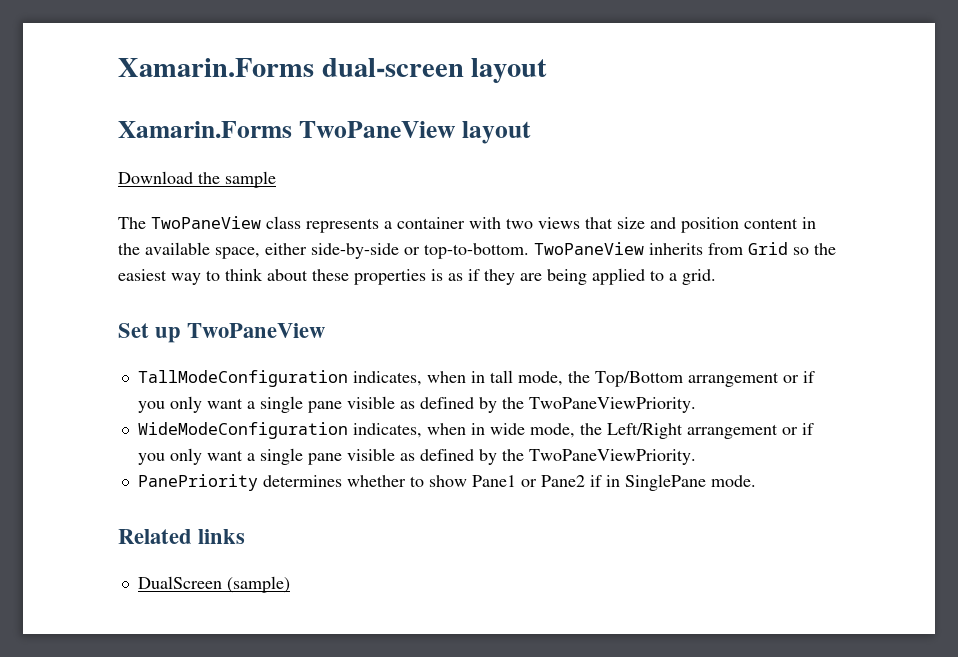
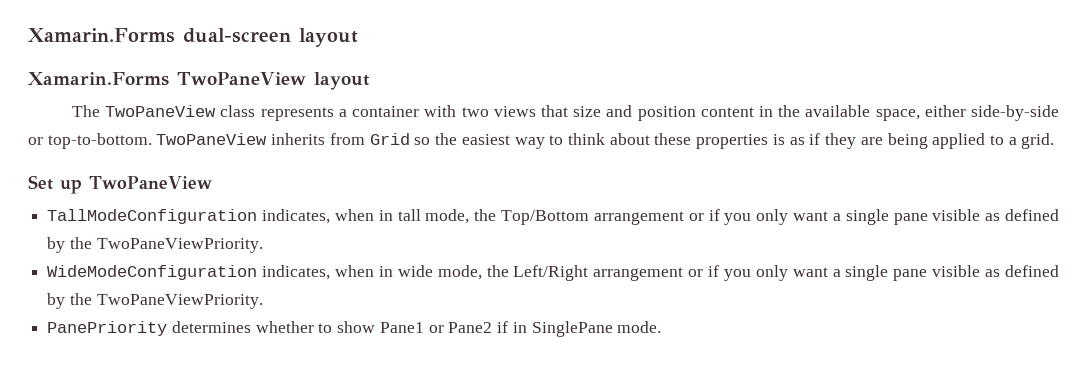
- Download the sample
- Related links
- DualScreen (sample)

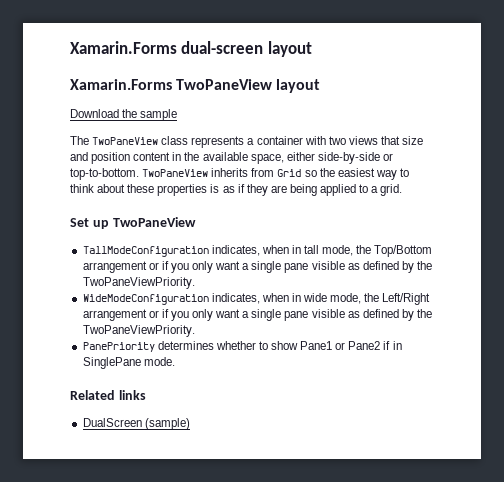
+ Download the sample
+ Related links
+ DualScreen (sample)

